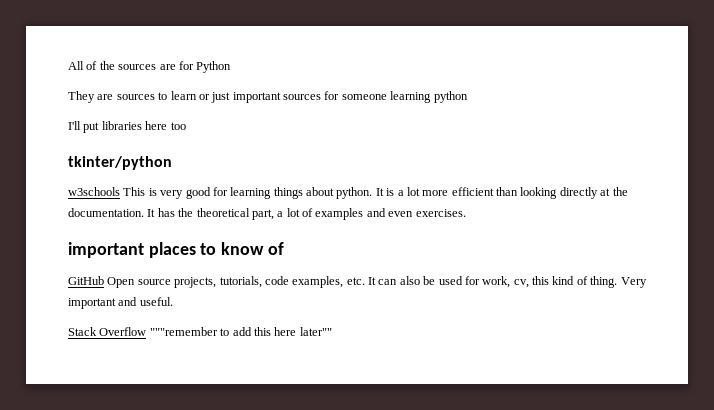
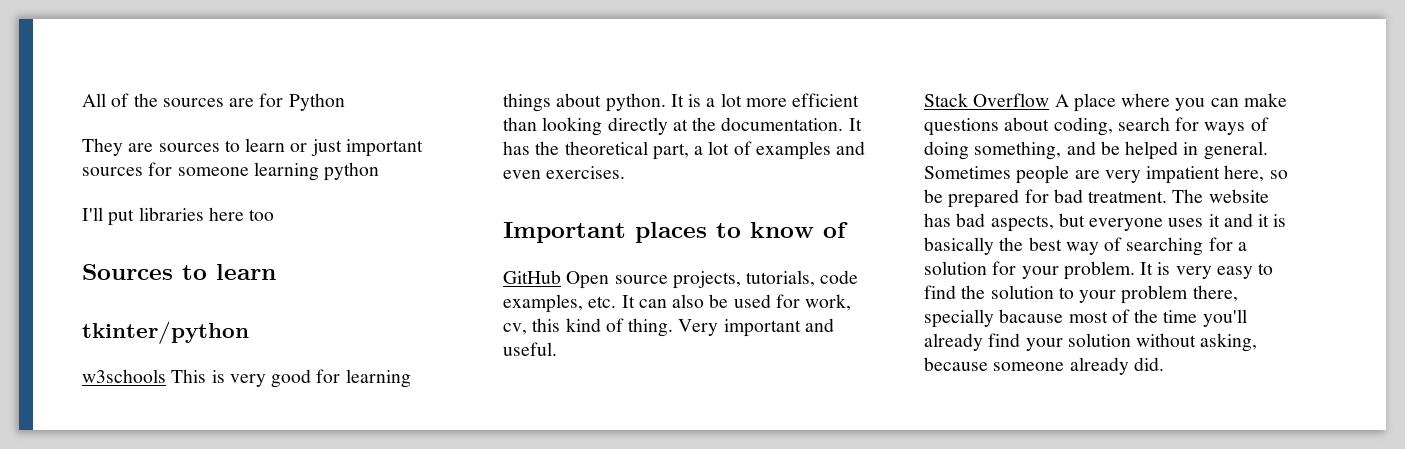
+ Sources to learn
- important places to know of
+ Important places to know of
- Stack Overflow """remember to add this here later""
+ Stack Overflow A place where you can make questions about coding, search for ways of doing something, and be helped in general. Sometimes people are very impatient here, so be prepared for bad treatment. The website has bad aspects, but everyone uses it and it is basically the best way of searching for a solution for your problem. It is very easy to find the solution to your problem there, specially bacause most of the time you'll already find your solution without asking, because someone already did.

